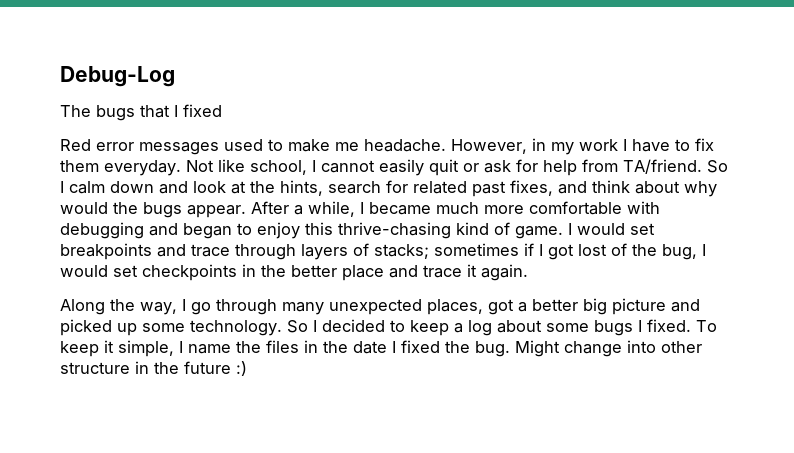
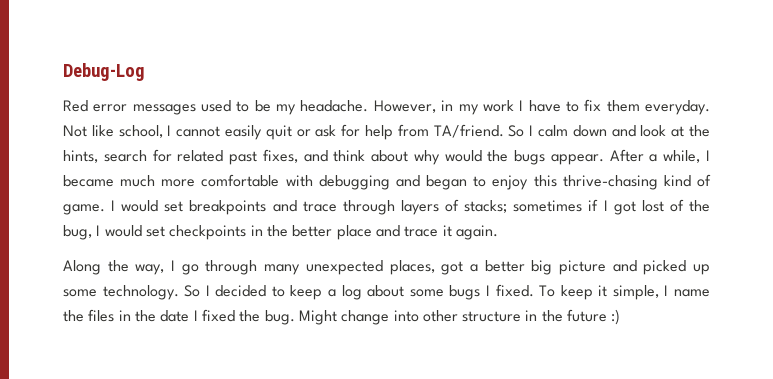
- The bugs that I fixed
- Red error messages used to make me headache.
+ Red error messages used to be my headache.

